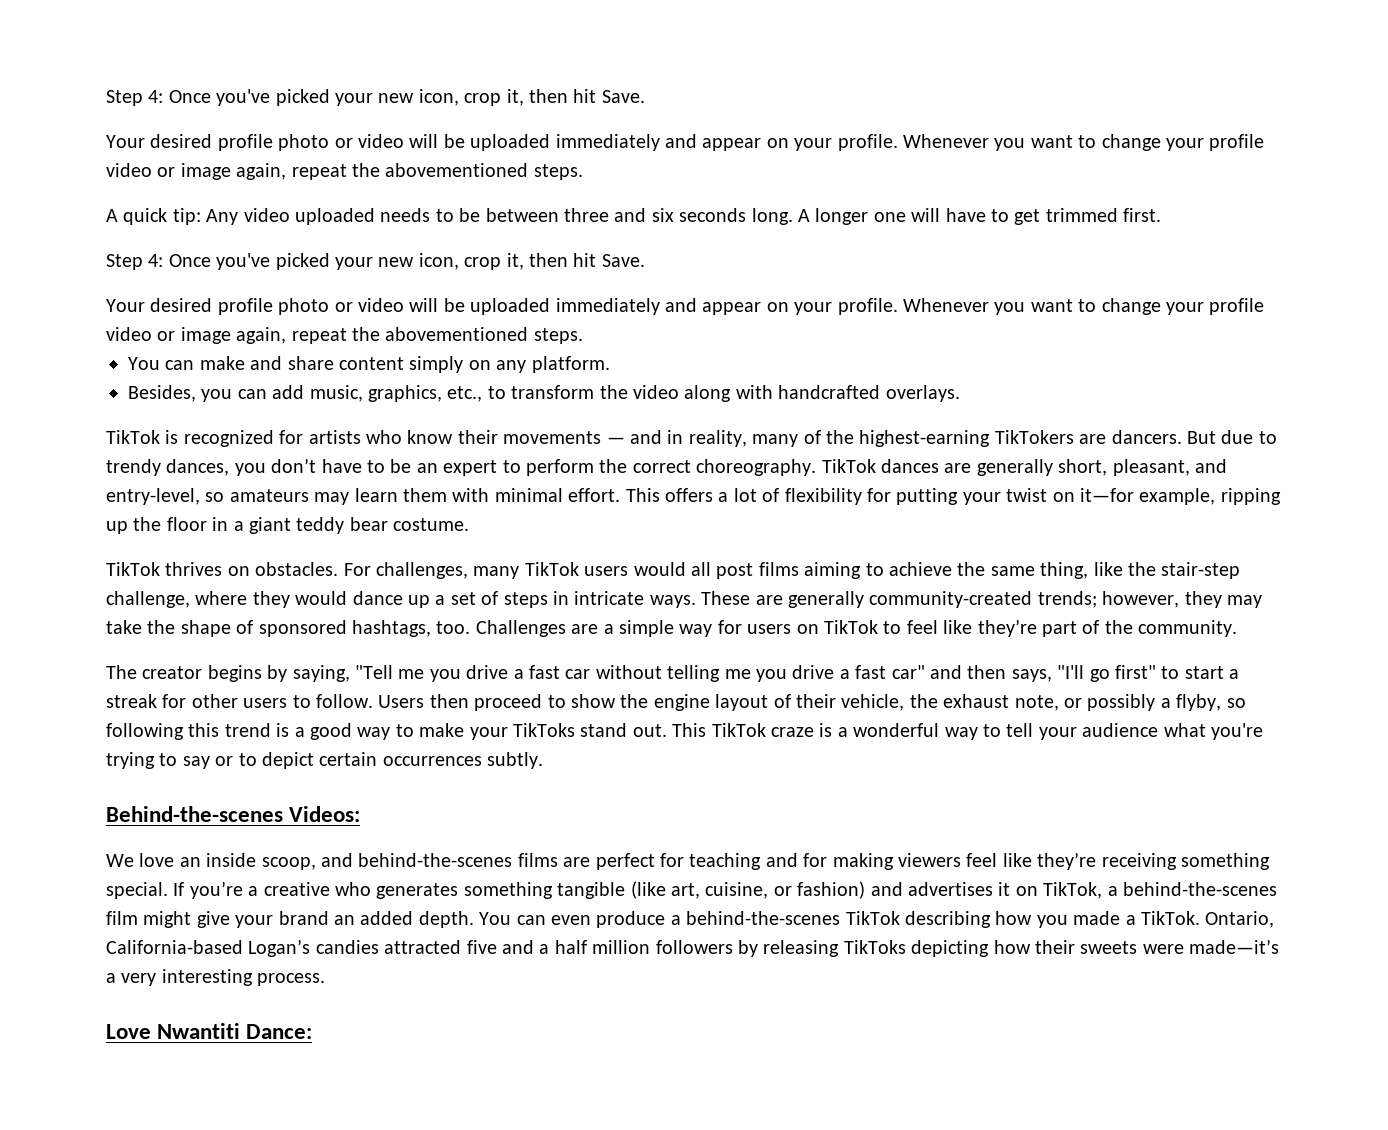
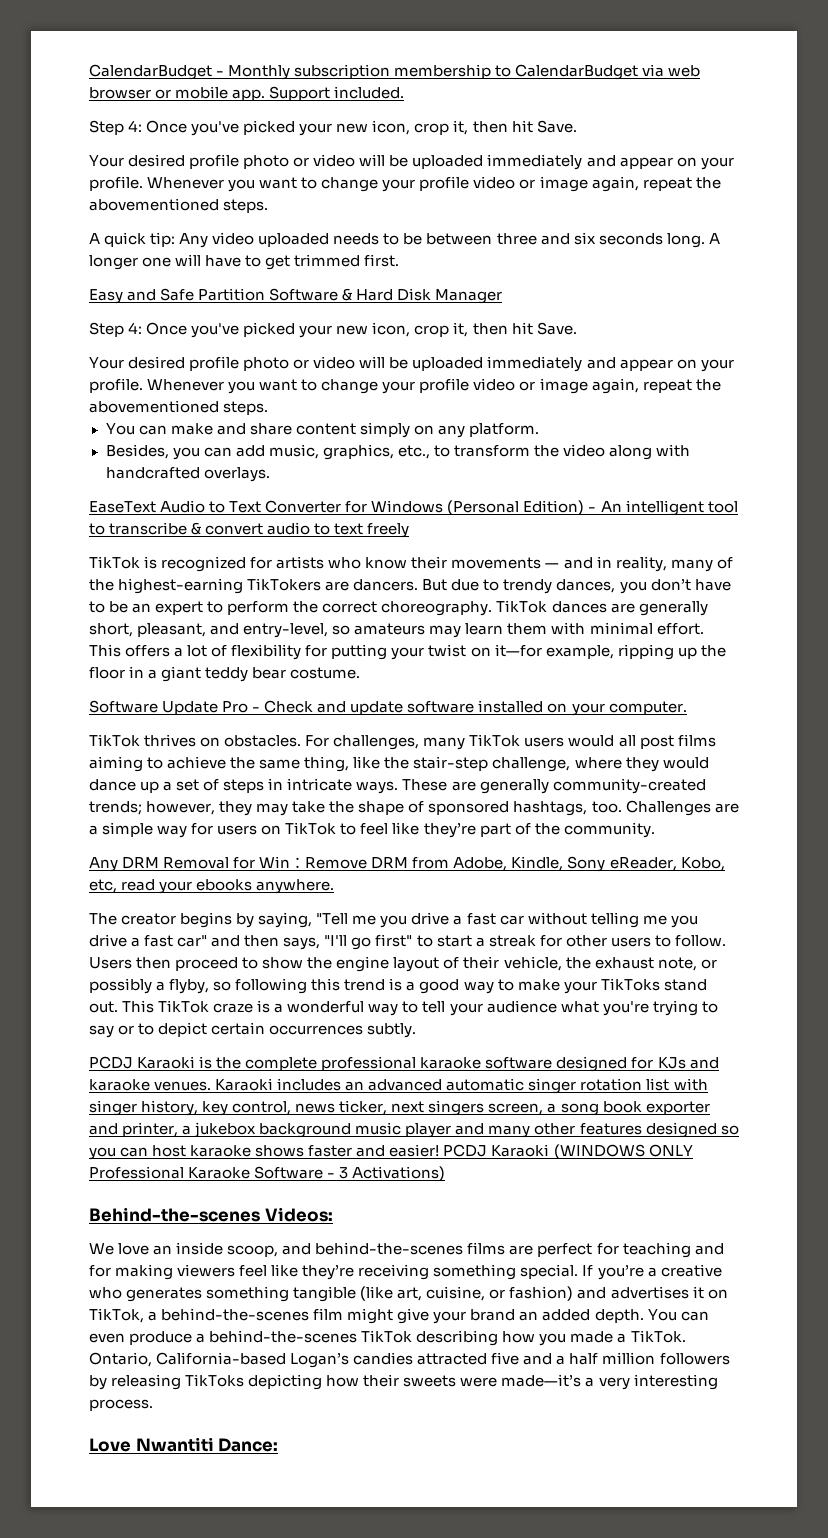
+ CalendarBudget - Monthly subscription membership to CalendarBudget via web browser or mobile app. Support included.
+ Easy and Safe Partition Software & Hard Disk Manager
+ EaseText Audio to Text Converter for Windows (Personal Edition) - An intelligent tool to transcribe & convert audio to text freely
+ Software Update Pro - Check and update software installed on your computer.
+ Any DRM Removal for Win：Remove DRM from Adobe, Kindle, Sony eReader, Kobo, etc, read your ebooks anywhere.
+ PCDJ Karaoki is the complete professional karaoke software designed for KJs and karaoke venues. Karaoki includes an advanced automatic singer rotation list with singer history, key control, news ticker, next singers screen, a song book exporter and printer, a jukebox background music player and many other features designed so you can host karaoke shows faster and easier! PCDJ Karaoki (WINDOWS ONLY Professional Karaoke Software - 3 Activations)

